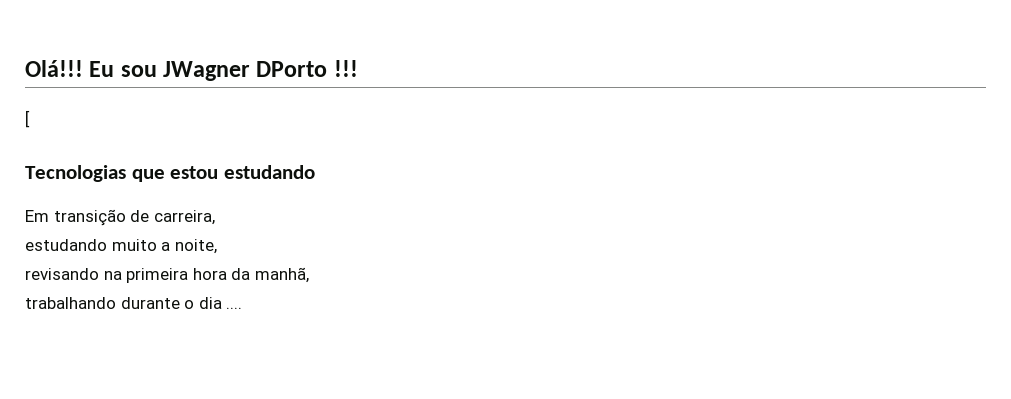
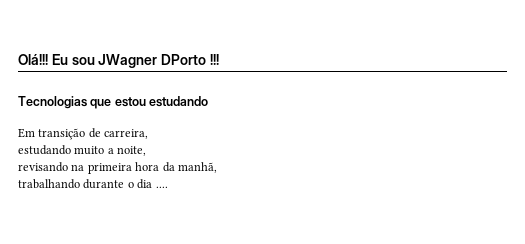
- [

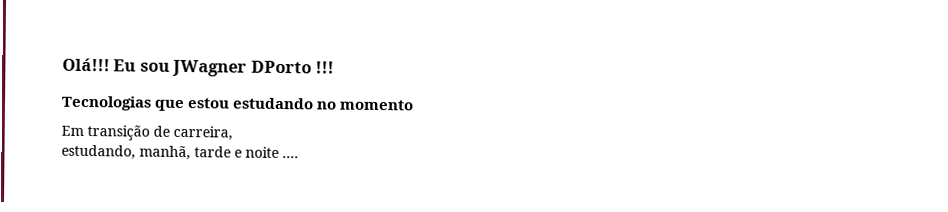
- Tecnologias que estou estudando
+ Tecnologias que estou estudando no momento
- estudando muito a noite,
- revisando na primeira hora da manhã,
- trabalhando durante o dia ....
+ estudando, manhã, tarde e noite ....

